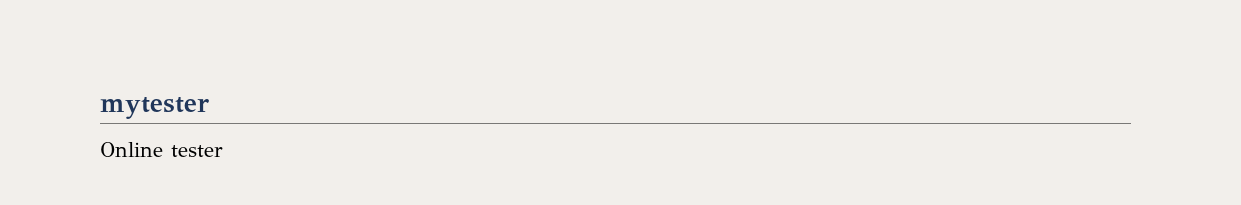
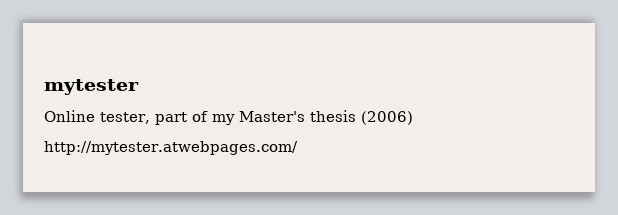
- Online tester
+ Online tester, part of my Master's thesis (2006)
+ http://mytester.atwebpages.com/

